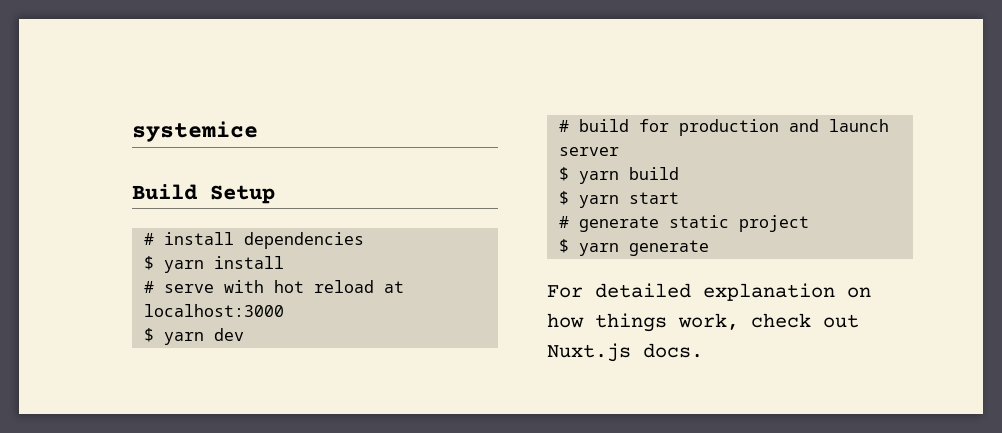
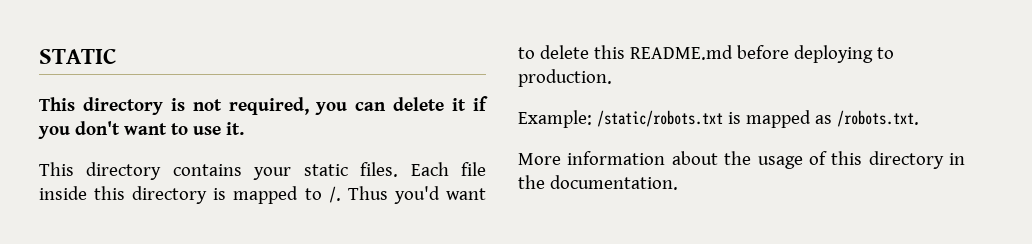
- systemice
- Build Setup
- # install dependencies
- $ yarn install
- # serve with hot reload at localhost:3000
- $ yarn dev
- # build for production and launch server
- $ yarn build
- $ yarn start
- # generate static project
- $ yarn generate
- For detailed explanation on how things work, check out Nuxt.js docs.
+ STATIC
+ This directory is not required, you can delete it if you don't want to use it.
+ This directory contains your static files. Each file inside this directory is mapped to /. Thus you'd want to delete this README.md before deploying to production.
+ Example: /static/robots.txt is mapped as /robots.txt.
+ More information about the usage of this directory in the documentation.

